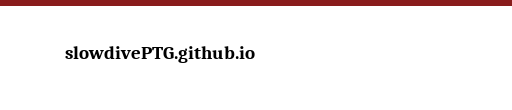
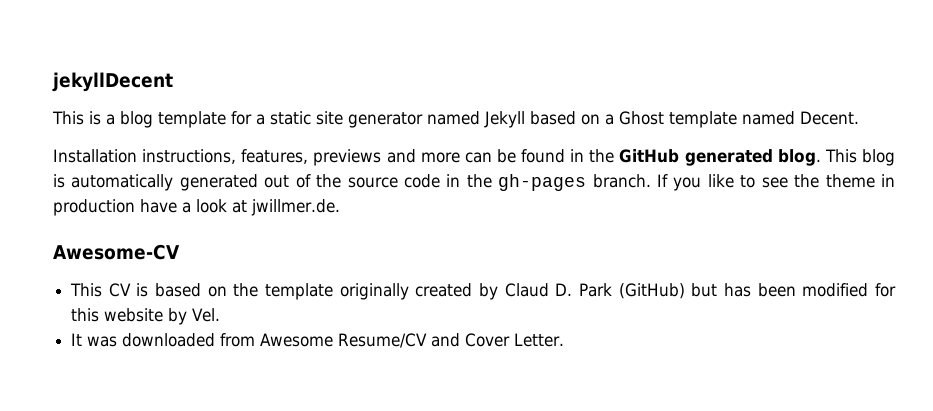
- slowdivePTG.github.io
+ jekyllDecent
+ This is a blog template for a static site generator named Jekyll based on a Ghost template named Decent.
+ Installation instructions, features, previews and more can be found in the GitHub generated blog. This blog is automatically generated out of the source code in the gh-pages branch. If you like to see the theme in production have a look at jwillmer.de.
+ Awesome-CV
+ This CV is based on the template originally created by Claud D. Park (GitHub) but has been modified for this website by Vel.
+ It was downloaded from Awesome Resume/CV and Cover Letter.

